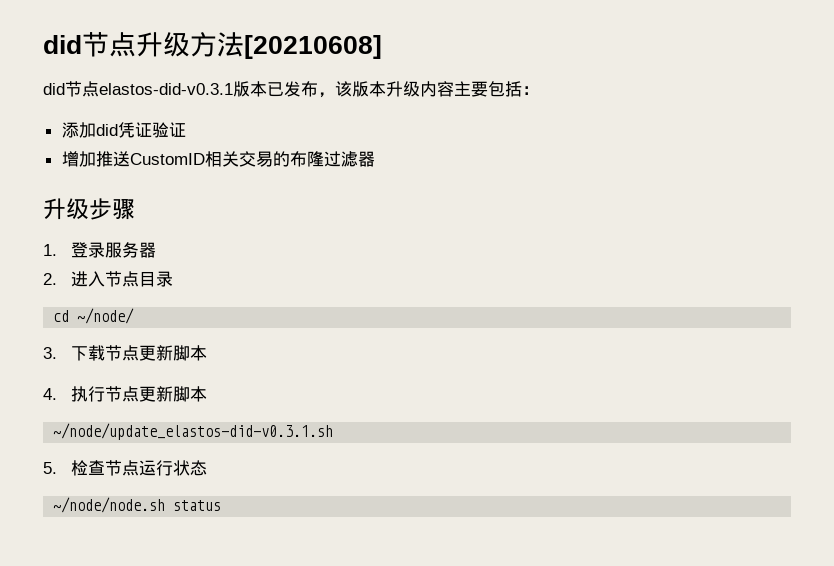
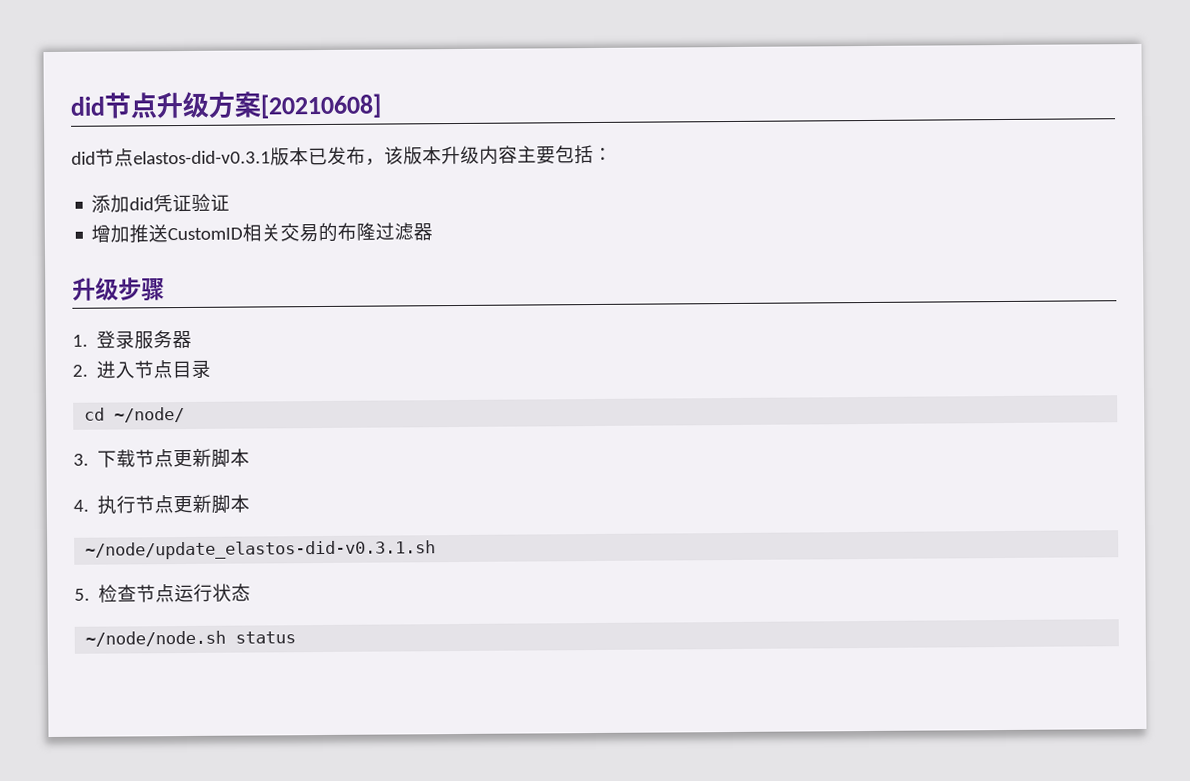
- did节点升级方法[20210608]
+ did节点升级方案[20210608]

